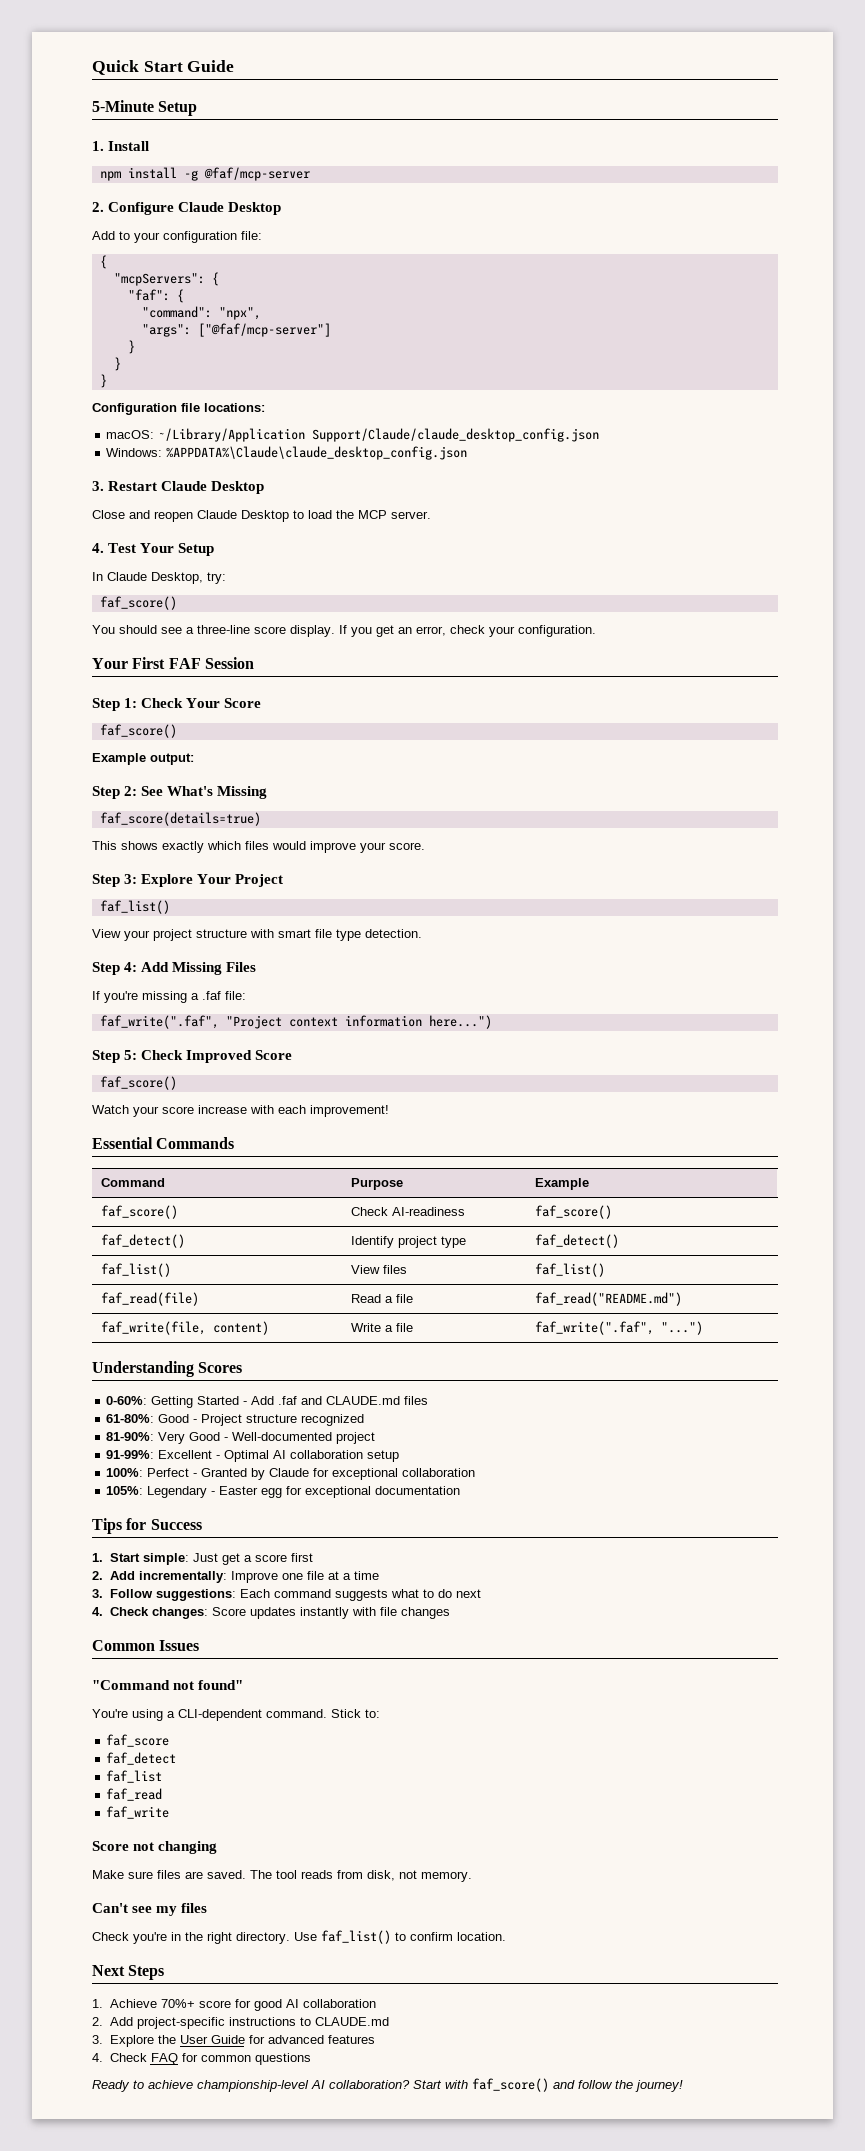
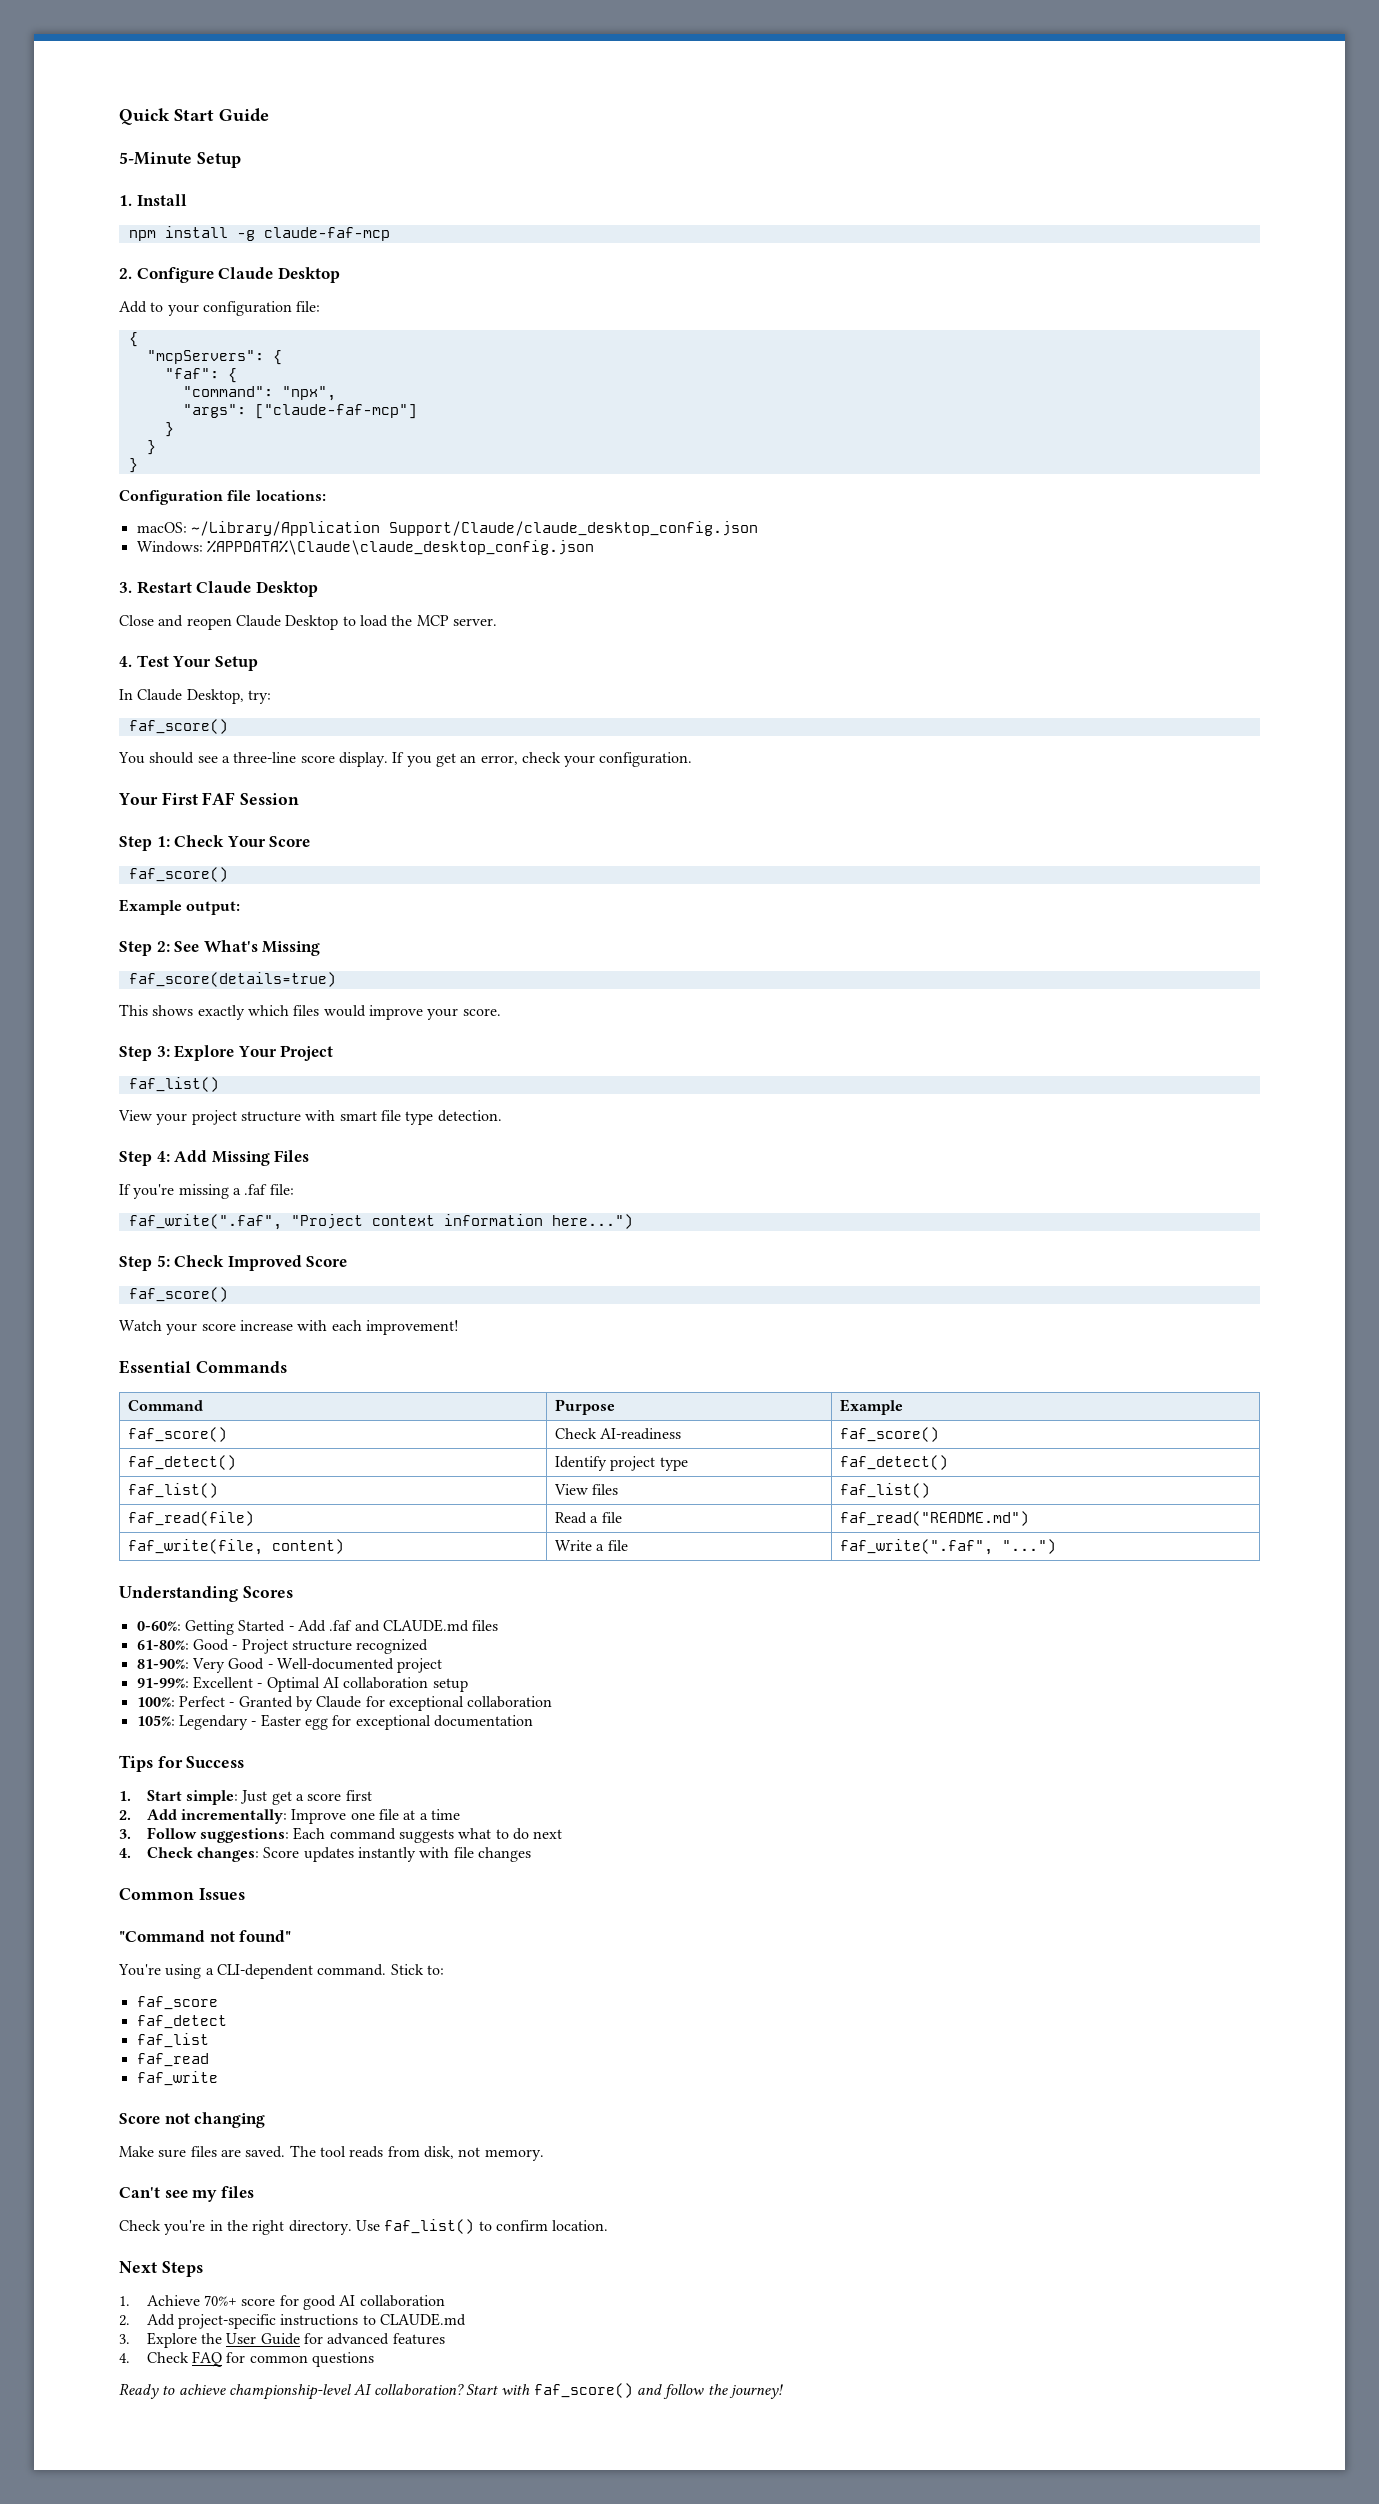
- npm install -g @faf/mcp-server
+ npm install -g claude-faf-mcp
- "args": ["@faf/mcp-server"]
+ "args": ["claude-faf-mcp"]

